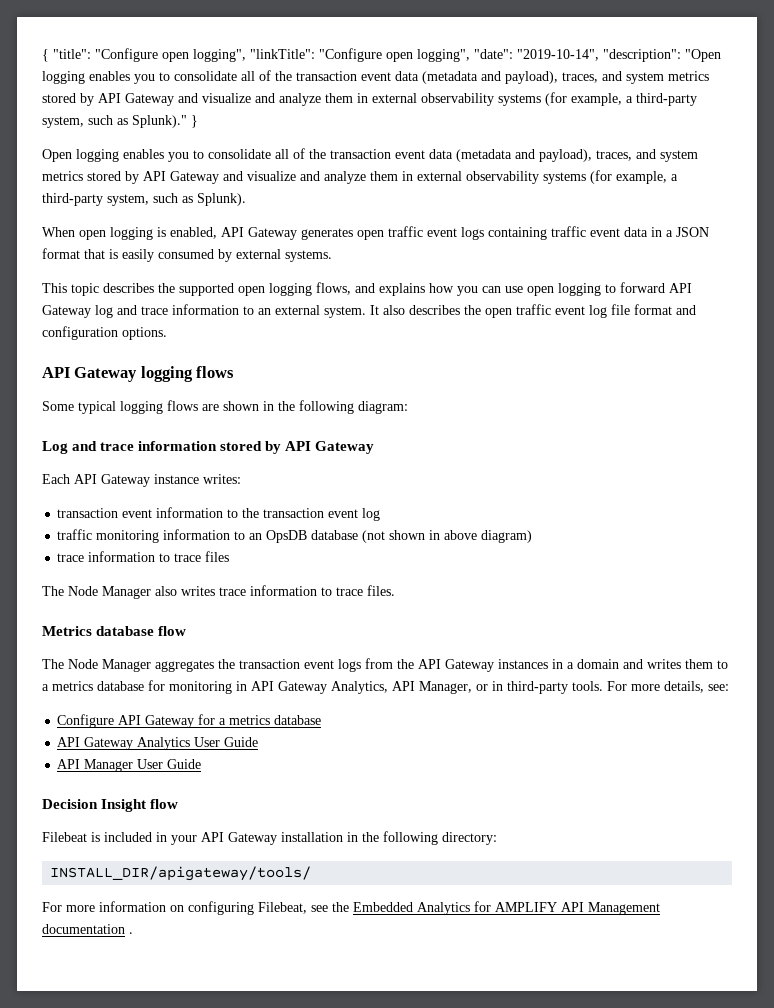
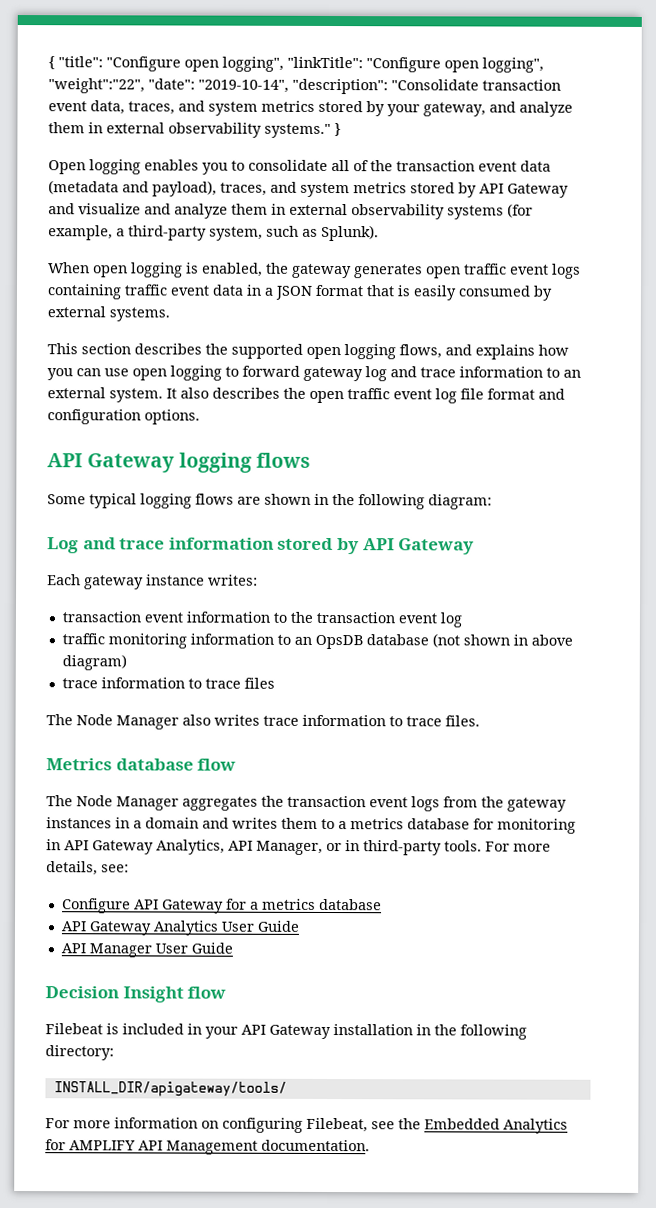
- { "title": "Configure open logging", "linkTitle": "Configure open logging", "date": "2019-10-14", "description": "Open logging enables you to consolidate all of the transaction event data (metadata and payload), traces, and system metrics stored by API Gateway and visualize and analyze them in external observability systems (for example, a third-party system, such as Splunk)."
+ { "title": "Configure open logging", "linkTitle": "Configure open logging", "weight":"22", "date": "2019-10-14", "description": "Consolidate transaction event data, traces, and system metrics stored by your gateway, and analyze them in external observability systems."
- When open logging is enabled, API Gateway generates open traffic event logs containing traffic event data in a JSON format that is easily consumed by external systems.
+ When open logging is enabled, the gateway generates open traffic event logs containing traffic event data in a JSON format that is easily consumed by external systems.
- This topic describes the supported open logging flows, and explains how you can use open logging to forward API Gateway log and trace information to an external system.
+ This section describes the supported open logging flows, and explains how you can use open logging to forward gateway log and trace information to an external system.
- Each API Gateway instance writes:
+ Each gateway instance writes:
- The Node Manager aggregates the transaction event logs from the API Gateway instances in a domain and writes them to a metrics database for monitoring in API Gateway Analytics, API Manager, or in third-party tools.
+ The Node Manager aggregates the transaction event logs from the gateway instances in a domain and writes them to a metrics database for monitoring in API Gateway Analytics, API Manager, or in third-party tools.
- For more information on configuring Filebeat, see the Embedded Analytics for AMPLIFY API Management documentation .
+ For more information on configuring Filebeat, see the Embedded Analytics for AMPLIFY API Management documentation.

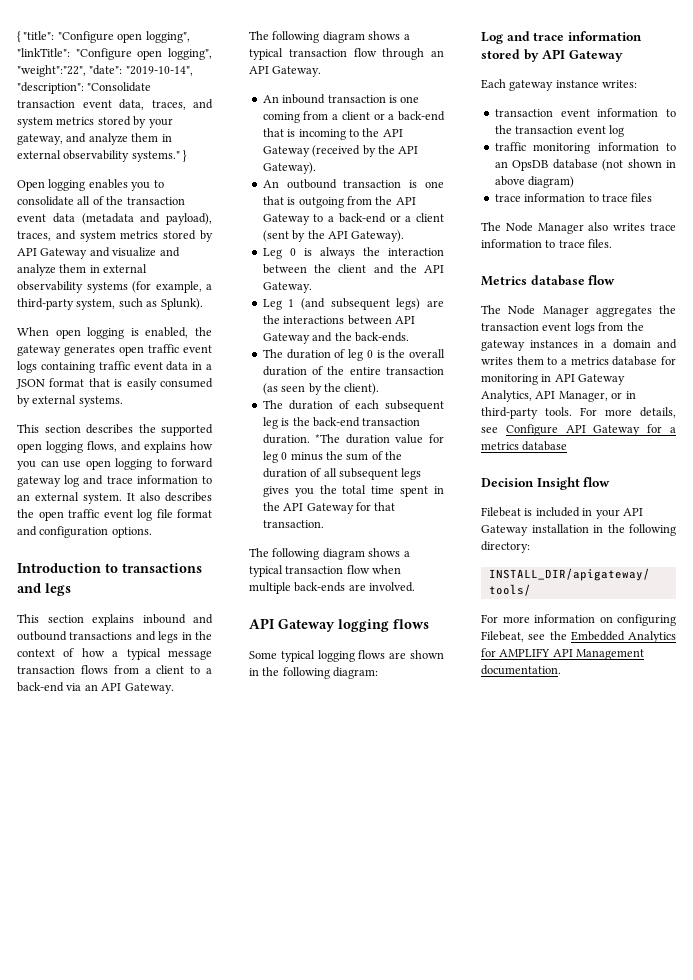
+ Introduction to transactions and legs
+ This section explains inbound and outbound transactions and legs in the context of how a typical message transaction flows from a client to a back-end via an API Gateway.
+ The following diagram shows a typical transaction flow through an API Gateway.
+ An inbound transaction is one coming from a client or a back-end that is incoming to the API Gateway (received by the API Gateway).
+ An outbound transaction is one that is outgoing from the API Gateway to a back-end or a client (sent by the API Gateway).
+ Leg 0 is always the interaction between the client and the API Gateway.
+ Leg 1 (and subsequent legs) are the interactions between API Gateway and the back-ends.
+ The duration of leg 0 is the overall duration of the entire transaction (as seen by the client).
+ The duration of each subsequent leg is the back-end transaction duration. *The duration value for leg 0 minus the sum of the duration of all subsequent legs gives you the total time spent in the API Gateway for that transaction.
+ The following diagram shows a typical transaction flow when multiple back-ends are involved.
- For more details, see:
- Configure API Gateway for a metrics database
+ For more details, see Configure API Gateway for a metrics database
- API Gateway Analytics User Guide
- API Manager User Guide

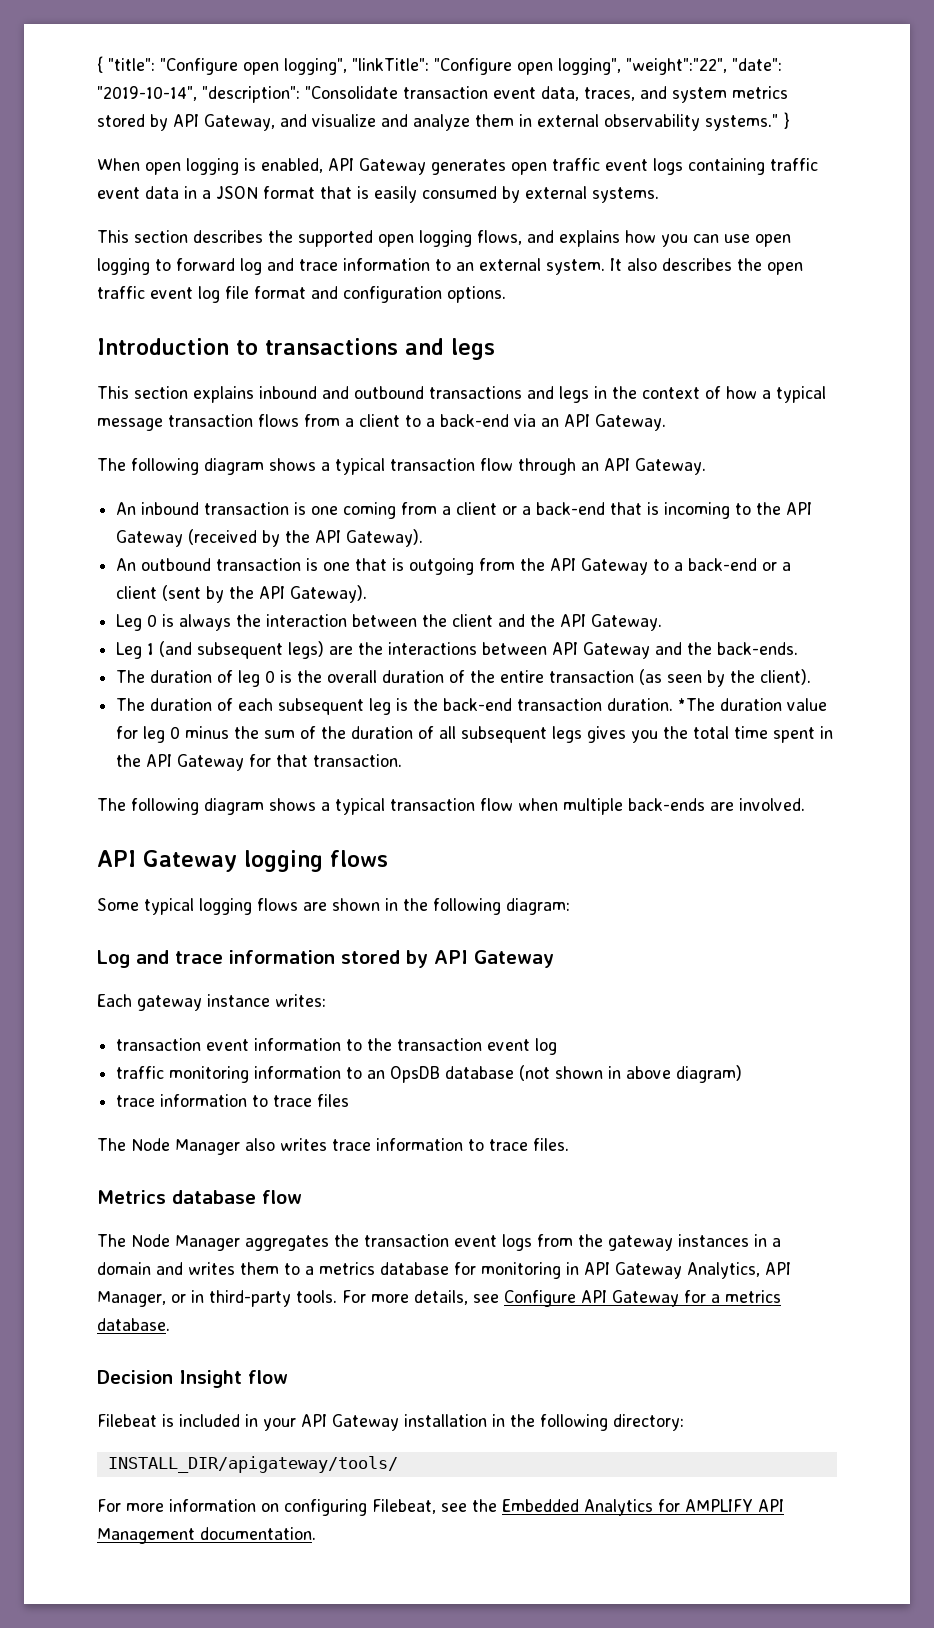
- { "title": "Configure open logging", "linkTitle": "Configure open logging", "weight":"22", "date": "2019-10-14", "description": "Consolidate transaction event data, traces, and system metrics stored by your gateway, and analyze them in external observability systems."
+ { "title": "Configure open logging", "linkTitle": "Configure open logging", "weight":"22", "date": "2019-10-14", "description": "Consolidate transaction event data, traces, and system metrics stored by API Gateway, and visualize and analyze them in external observability systems."
- Open logging enables you to consolidate all of the transaction event data (metadata and payload), traces, and system metrics stored by API Gateway and visualize and analyze them in external observability systems (for example, a third-party system, such as Splunk).
- When open logging is enabled, the gateway generates open traffic event logs containing traffic event data in a JSON format that is easily consumed by external systems.
+ When open logging is enabled, API Gateway generates open traffic event logs containing traffic event data in a JSON format that is easily consumed by external systems.
- This section describes the supported open logging flows, and explains how you can use open logging to forward gateway log and trace information to an external system.
+ This section describes the supported open logging flows, and explains how you can use open logging to forward log and trace information to an external system.
- For more details, see Configure API Gateway for a metrics database
+ For more details, see Configure API Gateway for a metrics database.

